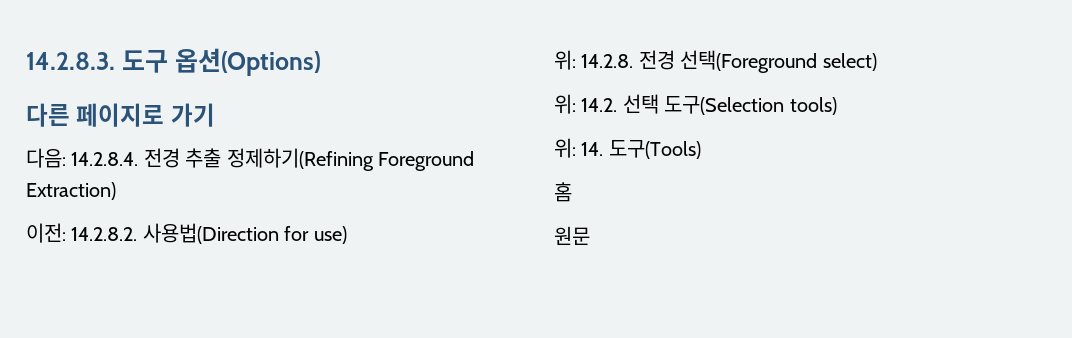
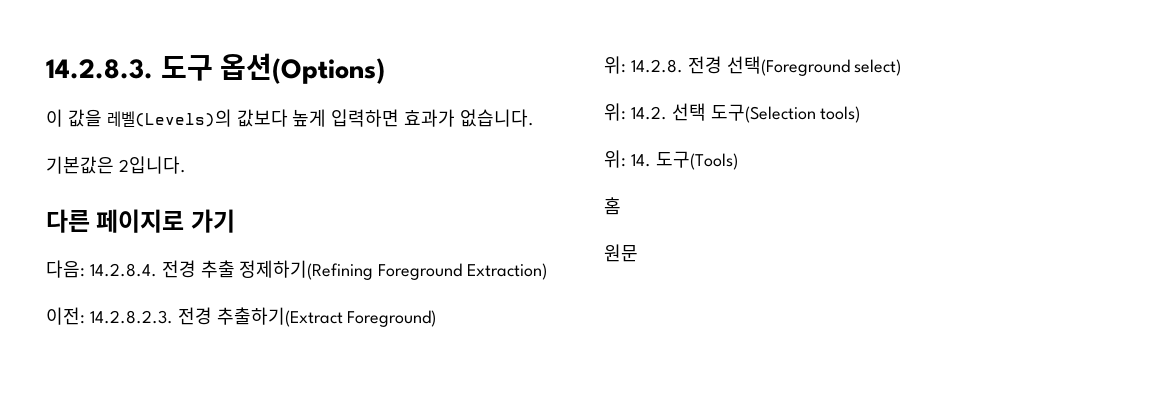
+ 이 값을 레벨(Levels)의 값보다 높게 입력하면 효과가 없습니다.
+ 기본값은 2입니다.
- 이전: 14.2.8.2. 사용법(Direction for use)
+ 이전: 14.2.8.2.3. 전경 추출하기(Extract Foreground)

